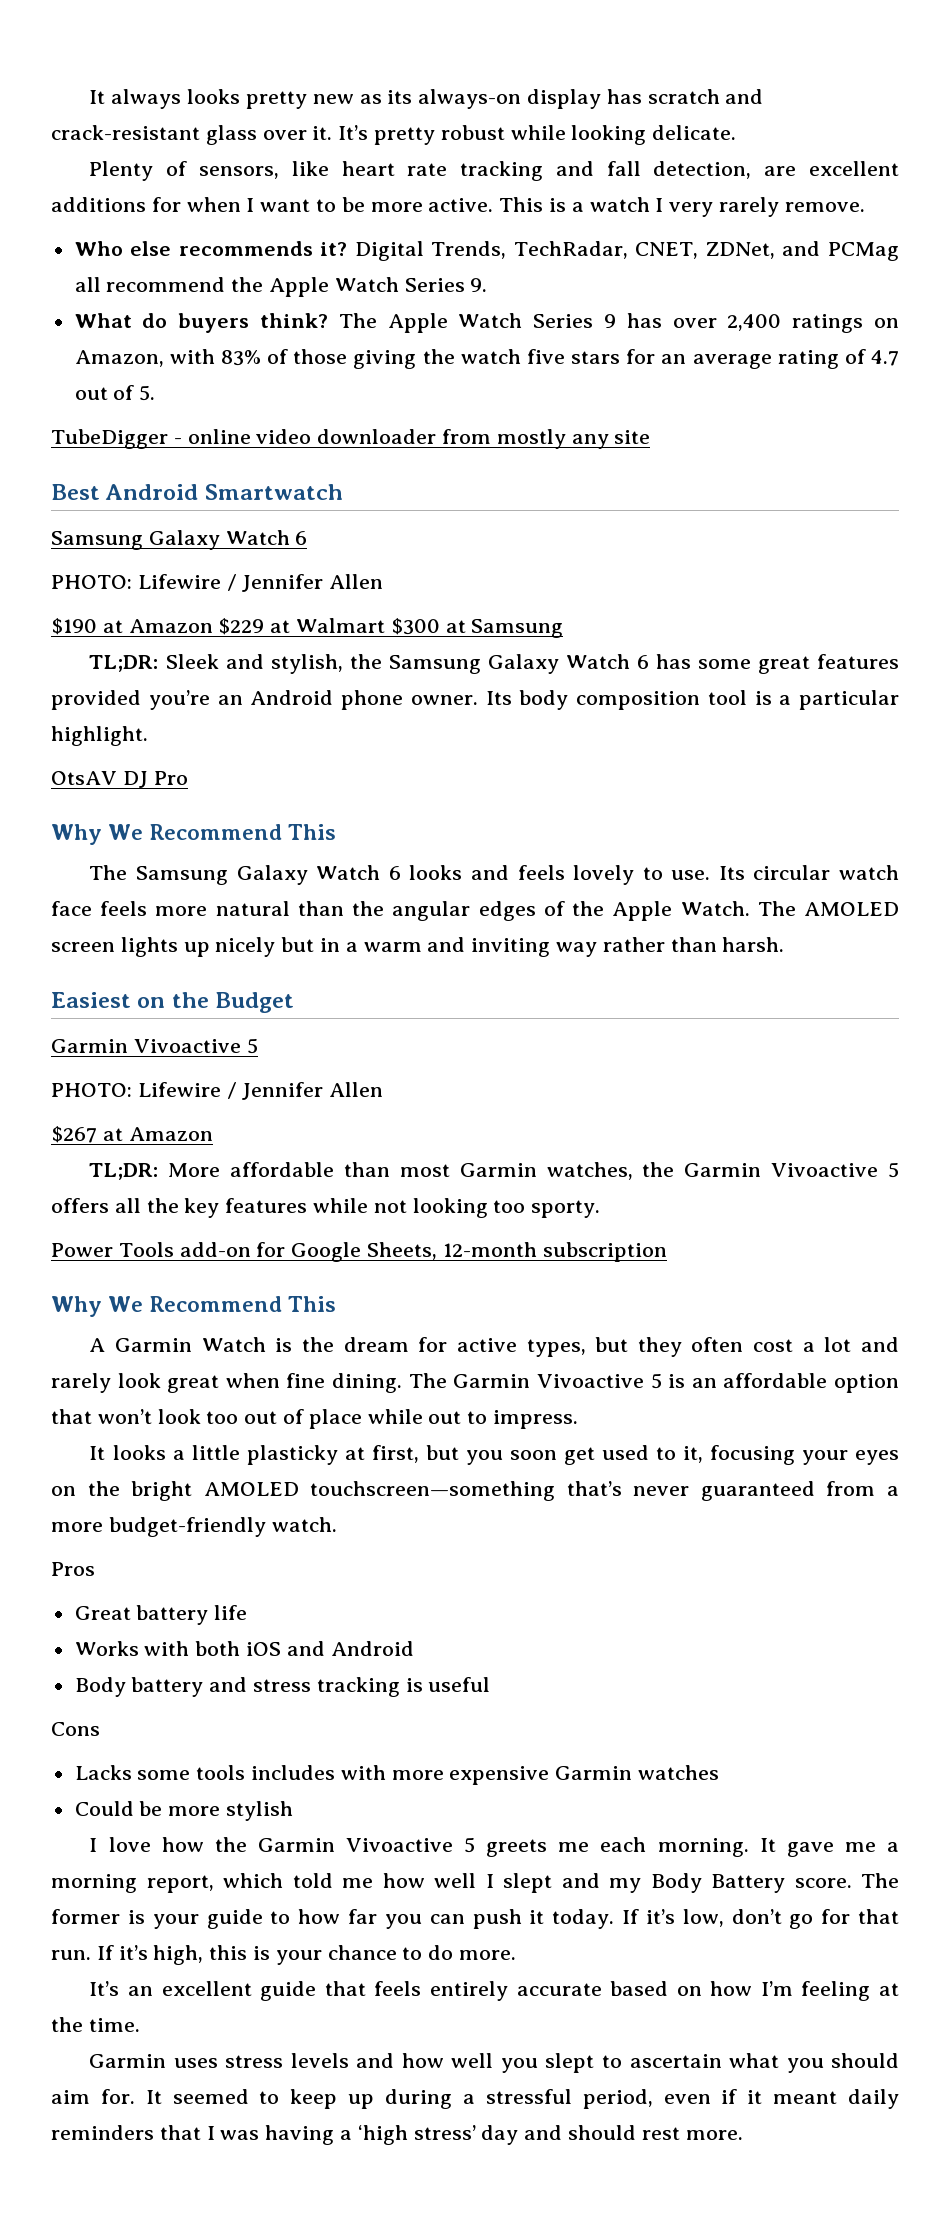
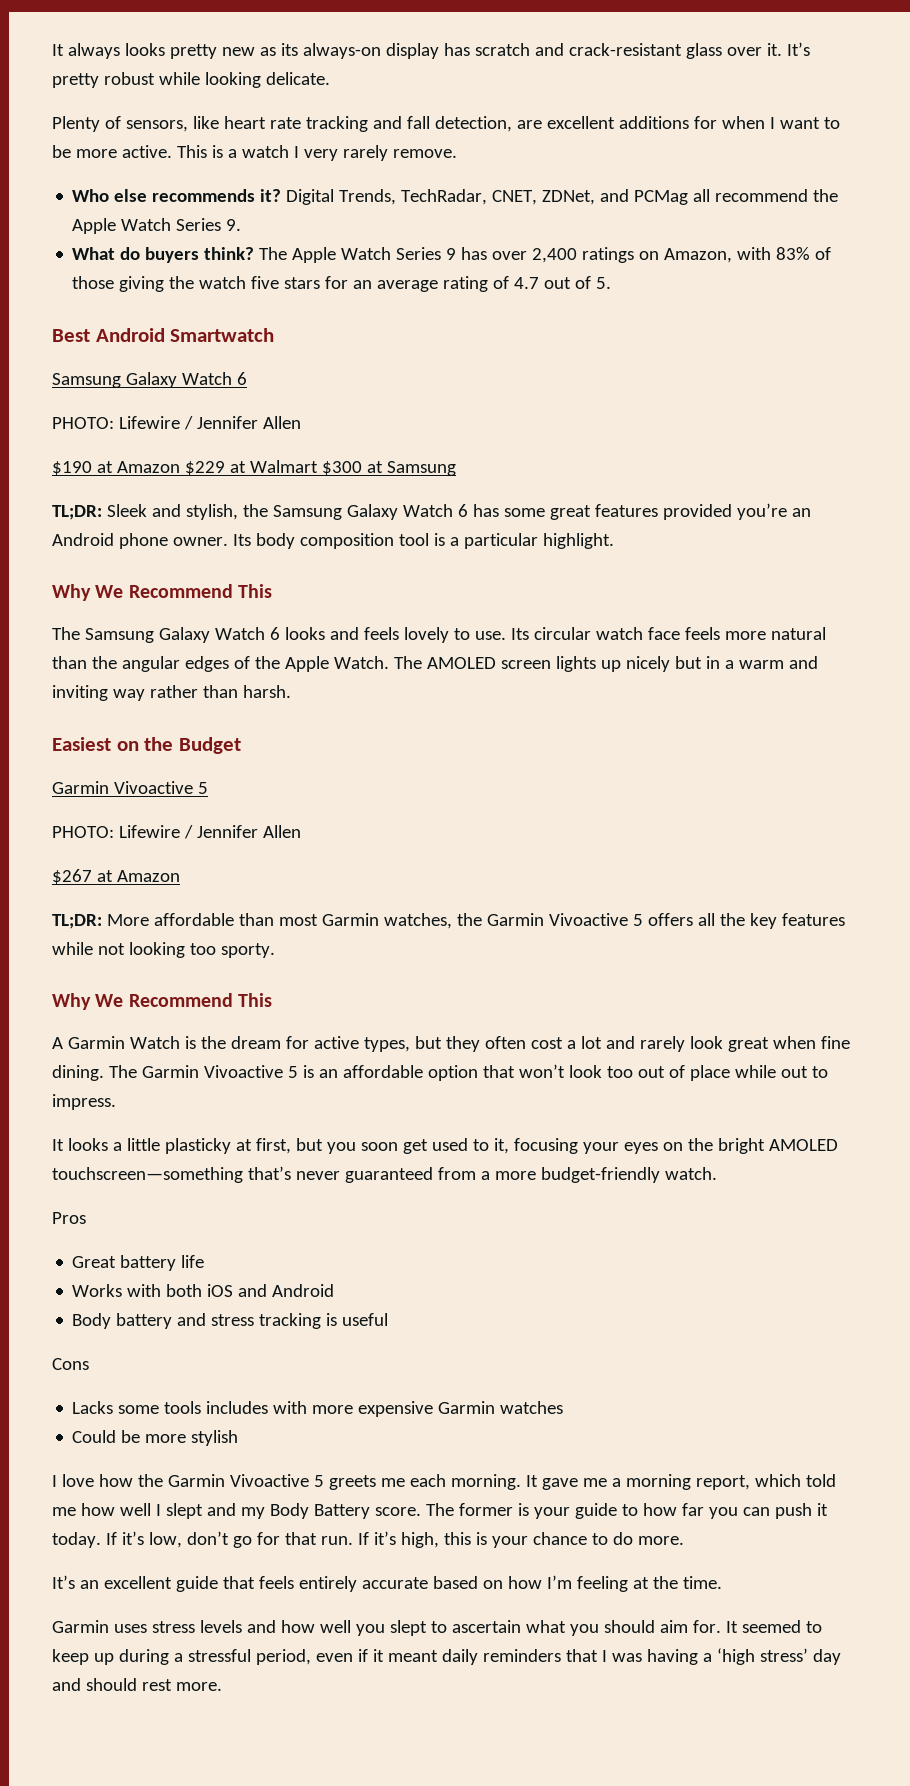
- TubeDigger - online video downloader from mostly any site
- OtsAV DJ Pro
- Power Tools add-on for Google Sheets, 12-month subscription

